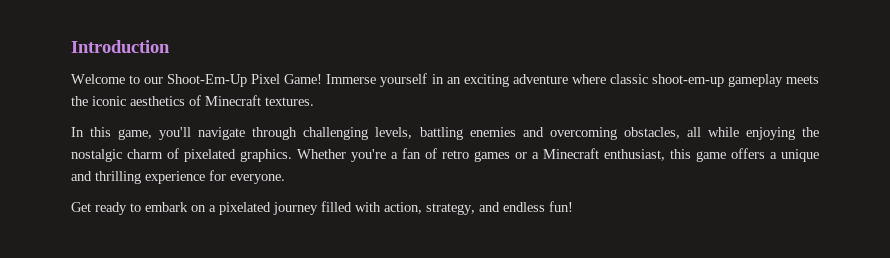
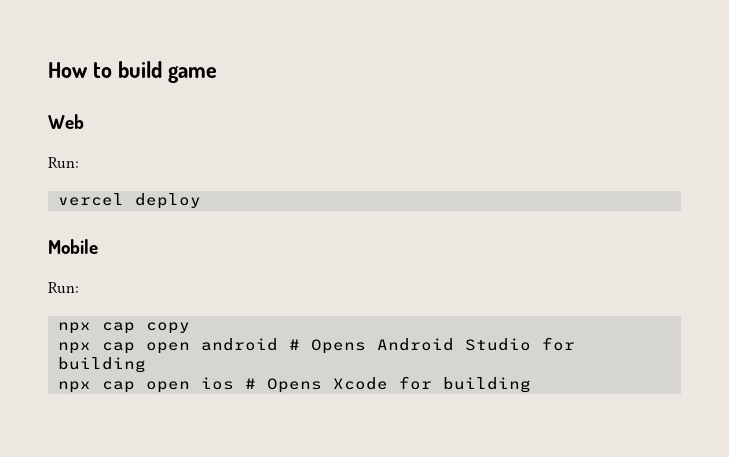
- Introduction
- Welcome to our Shoot-Em-Up Pixel Game! Immerse yourself in an exciting adventure where classic shoot-em-up gameplay meets the iconic aesthetics of Minecraft textures.
- In this game, you'll navigate through challenging levels, battling enemies and overcoming obstacles, all while enjoying the nostalgic charm of pixelated graphics. Whether you're a fan of retro games or a Minecraft enthusiast, this game offers a unique and thrilling experience for everyone.
- Get ready to embark on a pixelated journey filled with action, strategy, and endless fun!
+ How to build game
+ Web
+ Run:
+ vercel deploy
+ Mobile
+ Run:
+ npx cap copy
+ npx cap open android # Opens Android Studio for building
+ npx cap open ios # Opens Xcode for building

